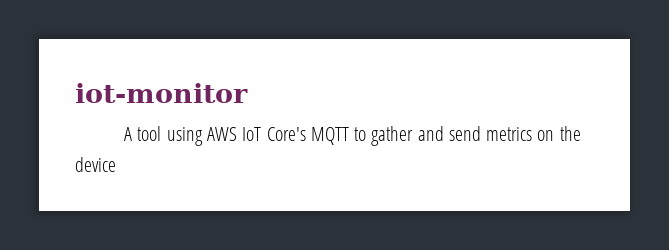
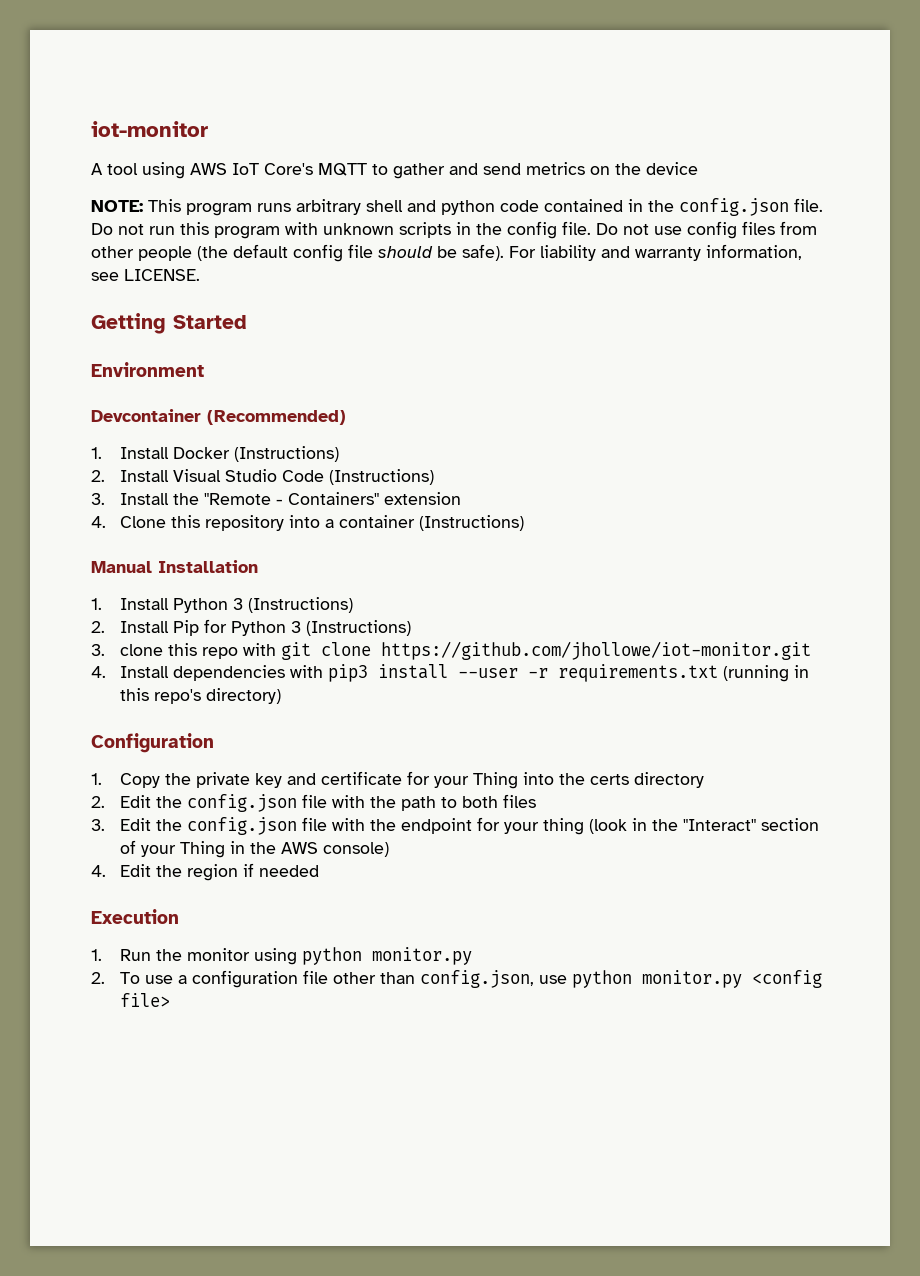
+ NOTE: This program runs arbitrary shell and python code contained in the config.json file. Do not run this program with unknown scripts in the config file. Do not use config files from other people (the default config file should be safe). For liability and warranty information, see LICENSE.
+ Getting Started
+ Environment
+ Devcontainer (Recommended)
+ 1. Install Docker (Instructions)
+ 2. Install Visual Studio Code (Instructions)
+ 3. Install the "Remote - Containers" extension
+ 4. Clone this repository into a container (Instructions)
+ Manual Installation
+ 1. Install Python 3 (Instructions)
+ 2. Install Pip for Python 3 (Instructions)
+ 3. clone this repo with git clone https://github.com/jhollowe/iot-monitor.git
+ 4. Install dependencies with pip3 install --user -r requirements.txt (running in this repo's directory)
+ Configuration
+ 1. Copy the private key and certificate for your Thing into the certs directory
+ 2. Edit the config.json file with the path to both files
+ 3. Edit the config.json file with the endpoint for your thing (look in the "Interact" section of your Thing in the AWS console)
+ 4. Edit the region if needed
+ Execution
+ 1. Run the monitor using python monitor.py
+ 2. To use a configuration file other than config.json, use python monitor.py <config file>

